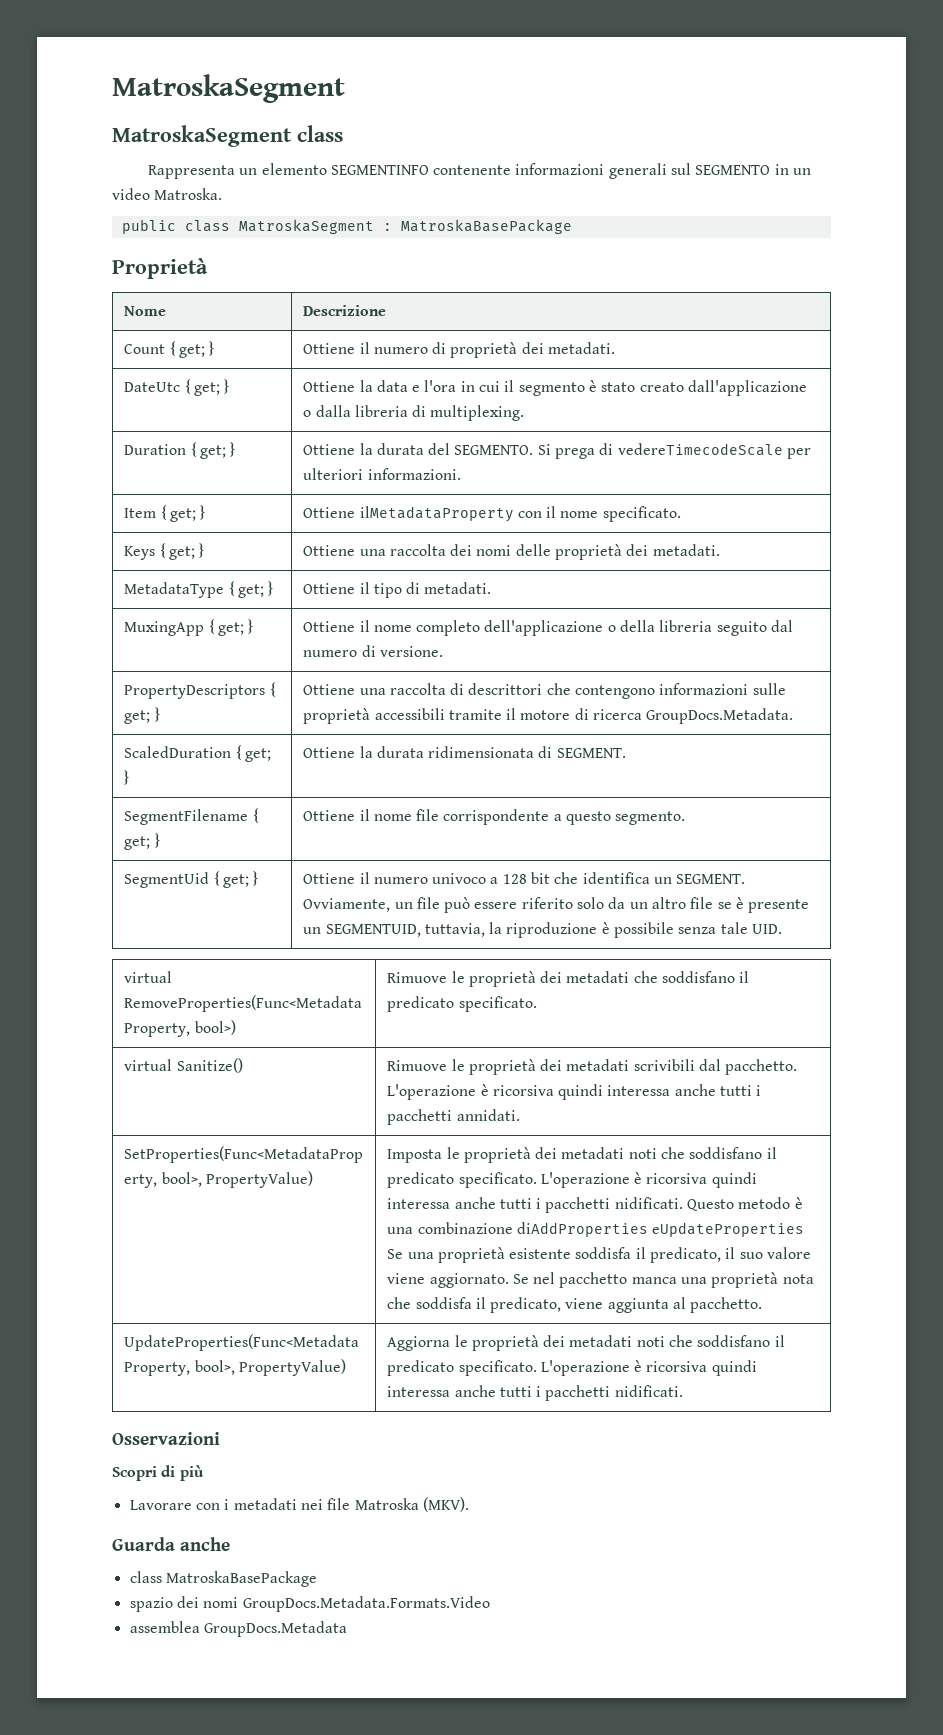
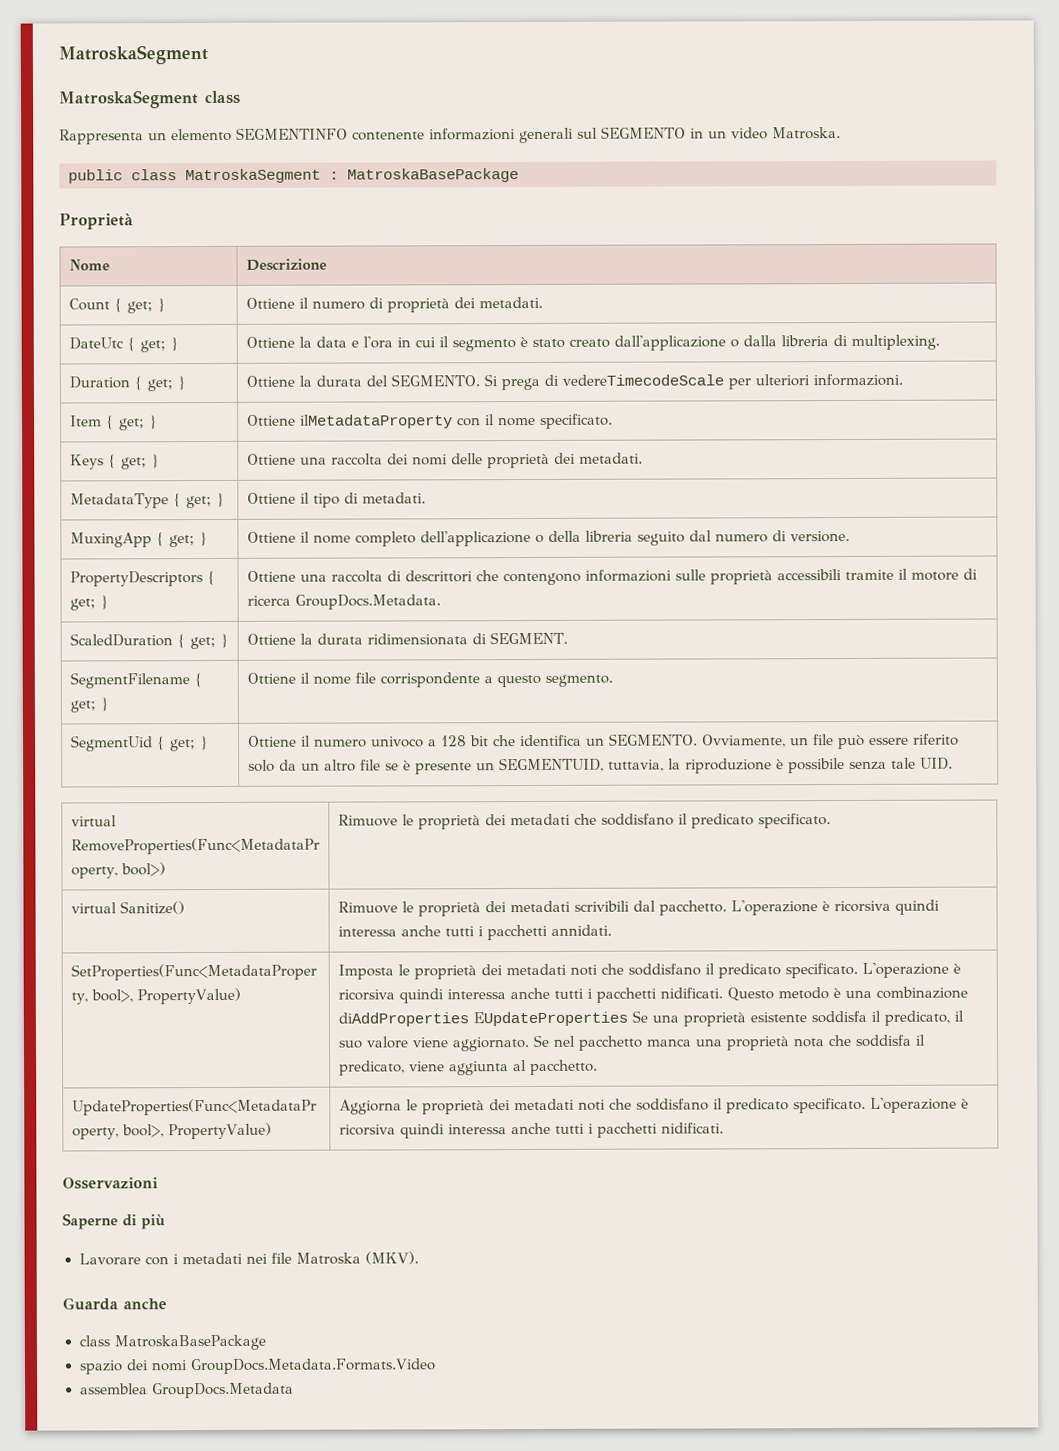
- SegmentUid { get; } | Ottiene il numero univoco a 128 bit che identifica un SEGMENT. Ovviamente, un file può essere riferito solo da un altro file se è presente un SEGMENTUID, tuttavia, la riproduzione è possibile senza tale UID.
+ SegmentUid { get; } | Ottiene il numero univoco a 128 bit che identifica un SEGMENTO. Ovviamente, un file può essere riferito solo da un altro file se è presente un SEGMENTUID, tuttavia, la riproduzione è possibile senza tale UID.
- Questo metodo è una combinazione diAddProperties eUpdateProperties Se una proprietà esistente soddisfa il predicato, il suo valore viene aggiornato.
+ Questo metodo è una combinazione diAddProperties EUpdateProperties Se una proprietà esistente soddisfa il predicato, il suo valore viene aggiornato.
- Scopri di più
+ Saperne di più

